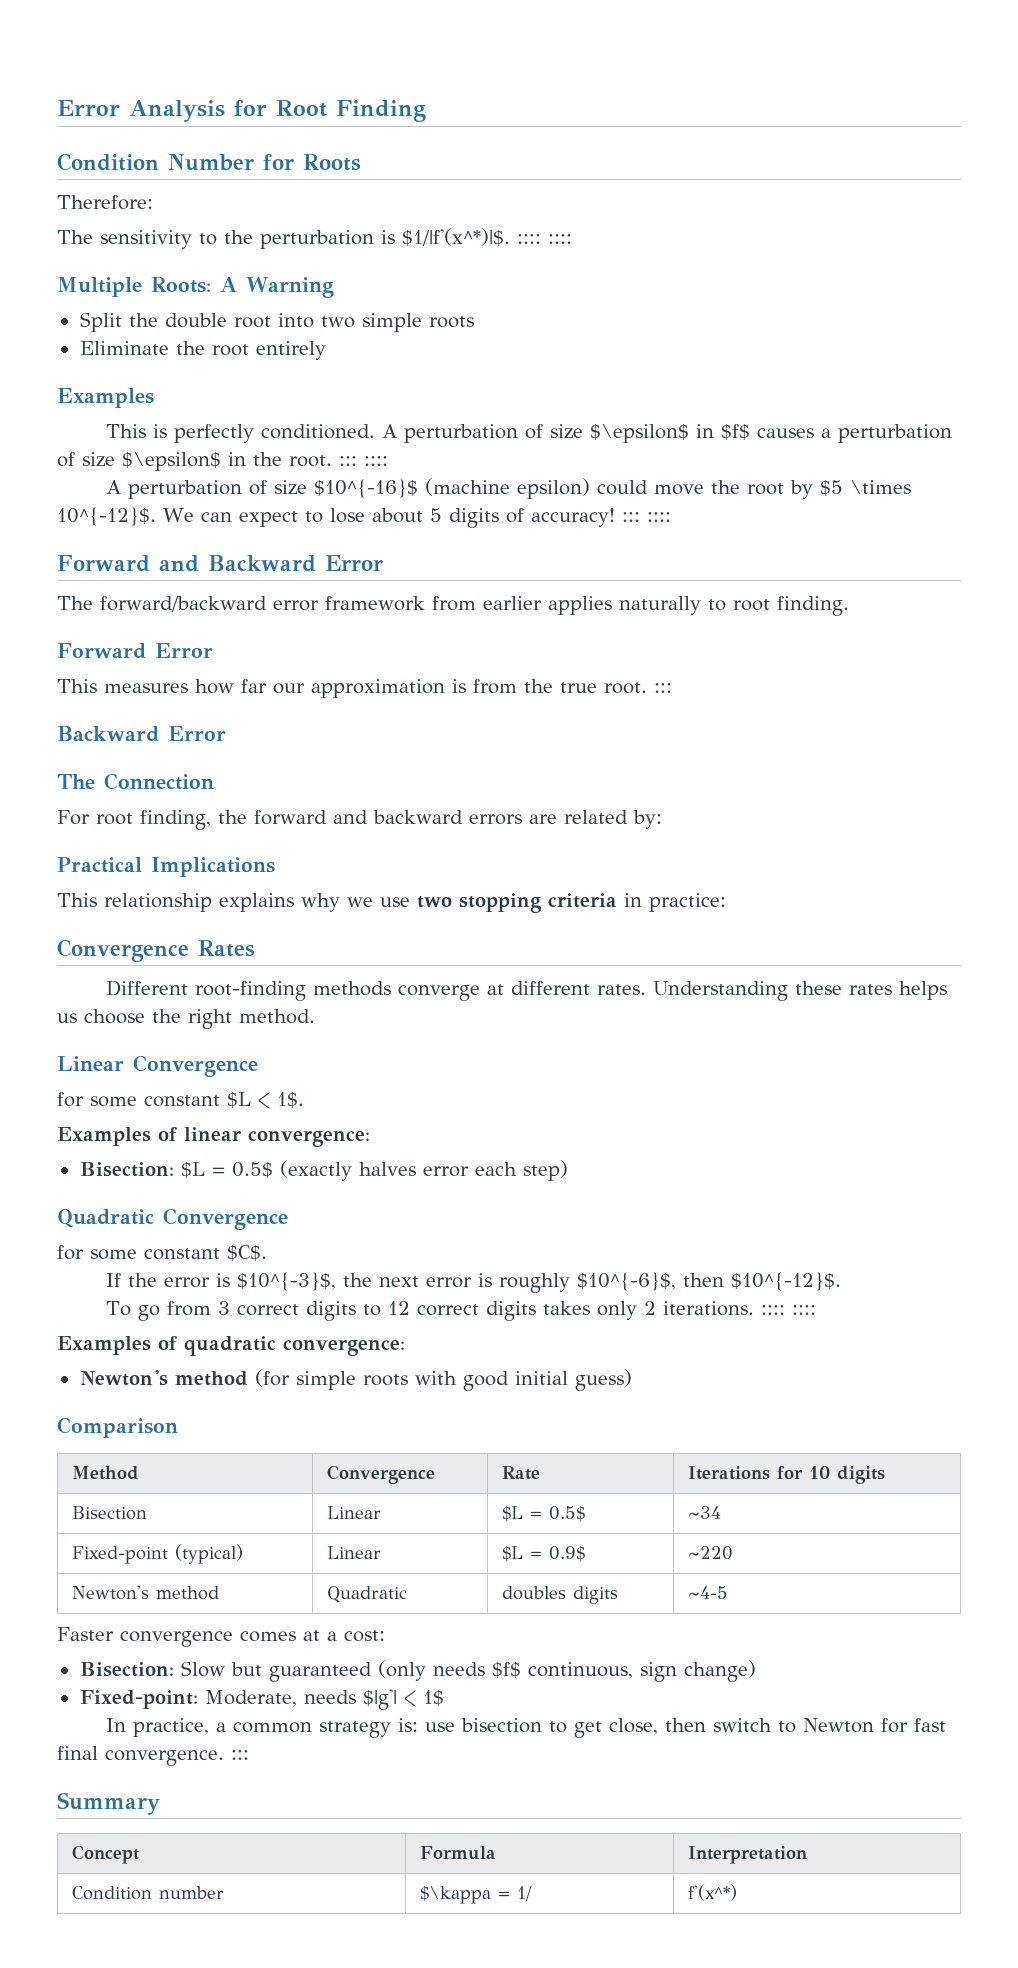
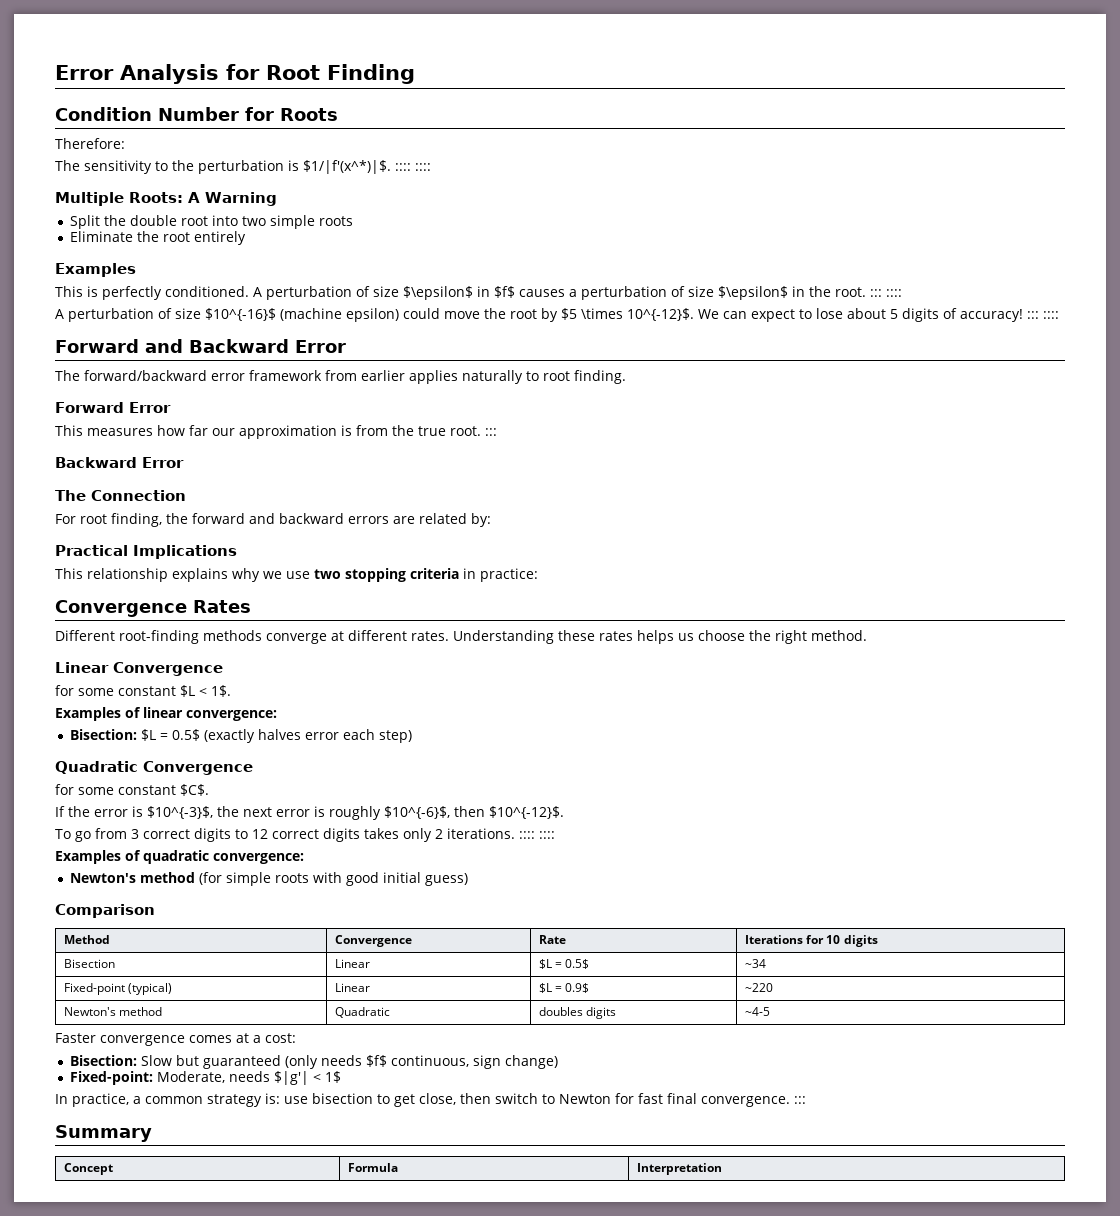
- Condition number | $\kappa = 1/ | f'(x^*)

